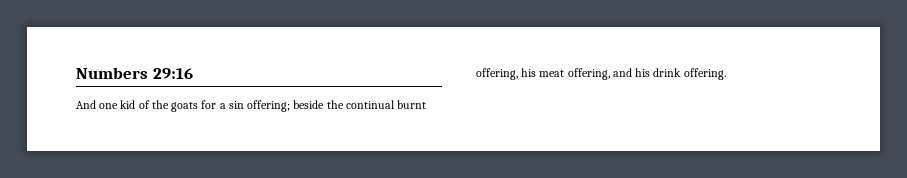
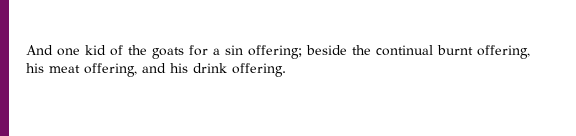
- Numbers 29:16

